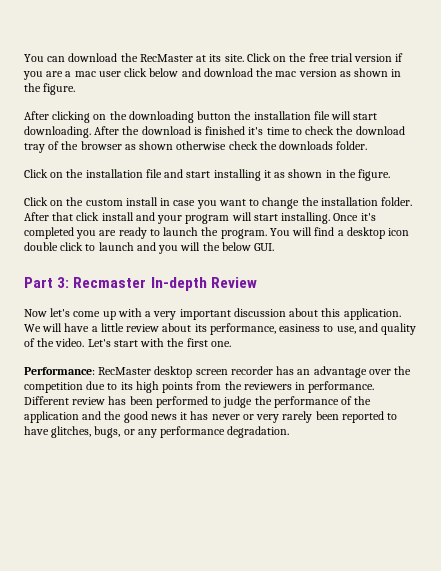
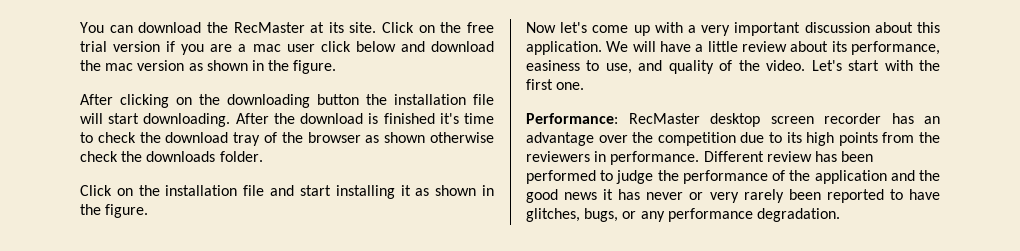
- Click on the custom install in case you want to change the installation folder. After that click install and your program will start installing. Once it's completed you are ready to launch the program. You will find a desktop icon double click to launch and you will the below GUI.
- Part 3: Recmaster In-depth Review

